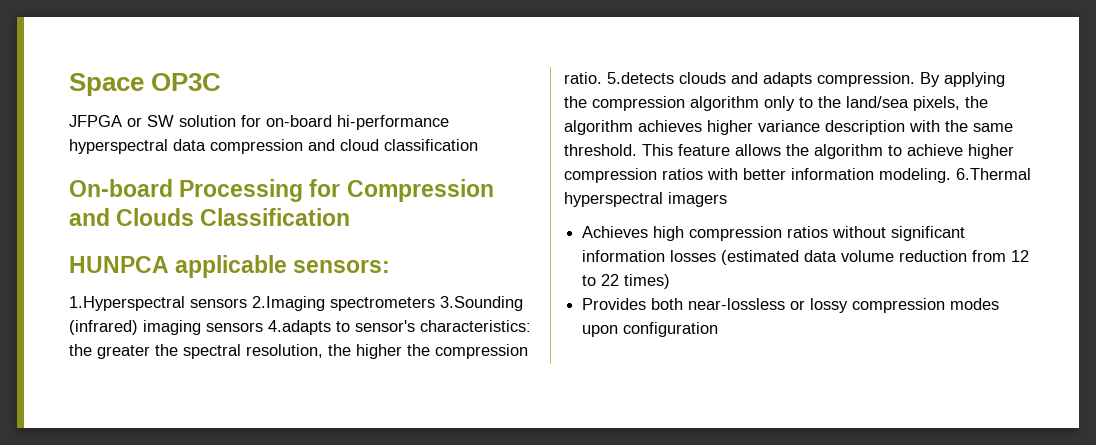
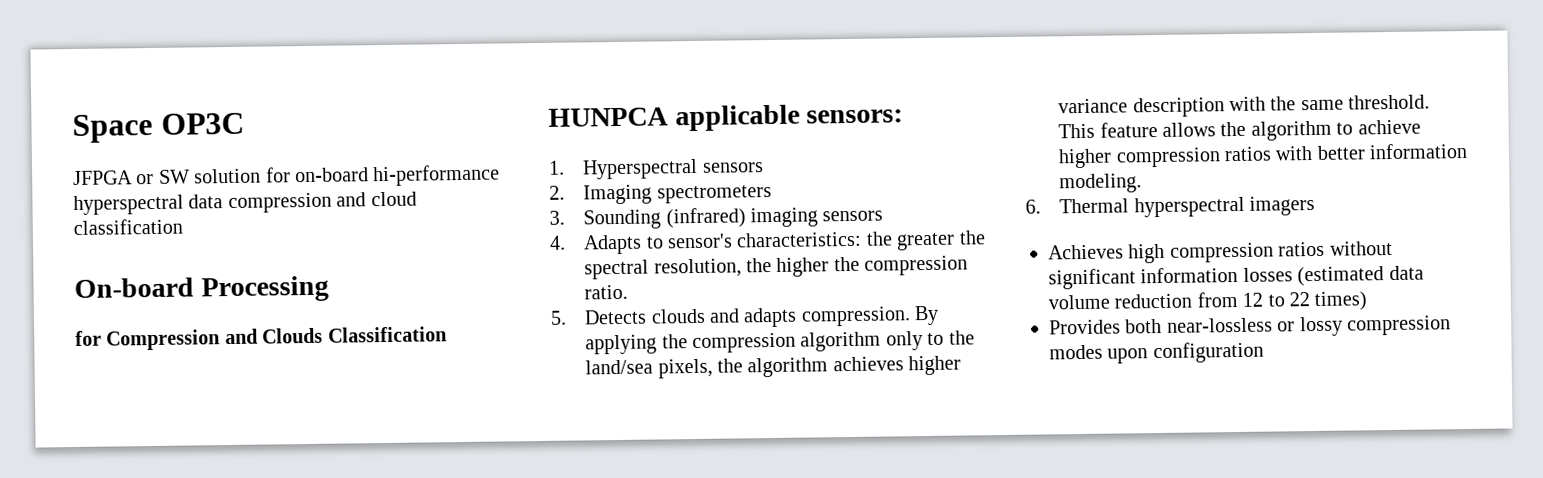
- On-board Processing for Compression and Clouds Classification
+ On-board Processing
+ for Compression and Clouds Classification
- 1.Hyperspectral sensors 2.Imaging spectrometers 3.Sounding (infrared) imaging sensors 4.adapts to sensor's characteristics: the greater the spectral resolution, the higher the compression ratio. 5.detects clouds and adapts compression.
+ 1. Hyperspectral sensors
+ 2. Imaging spectrometers
+ 3. Sounding (infrared) imaging sensors
+ 4. Adapts to sensor's characteristics: the greater the spectral resolution, the higher the compression ratio.
+ 5. Detects clouds and adapts compression.
- This feature allows the algorithm to achieve higher compression ratios with better information modeling. 6.Thermal hyperspectral imagers
+ This feature allows the algorithm to achieve higher compression ratios with better information modeling.
+ 6. Thermal hyperspectral imagers

